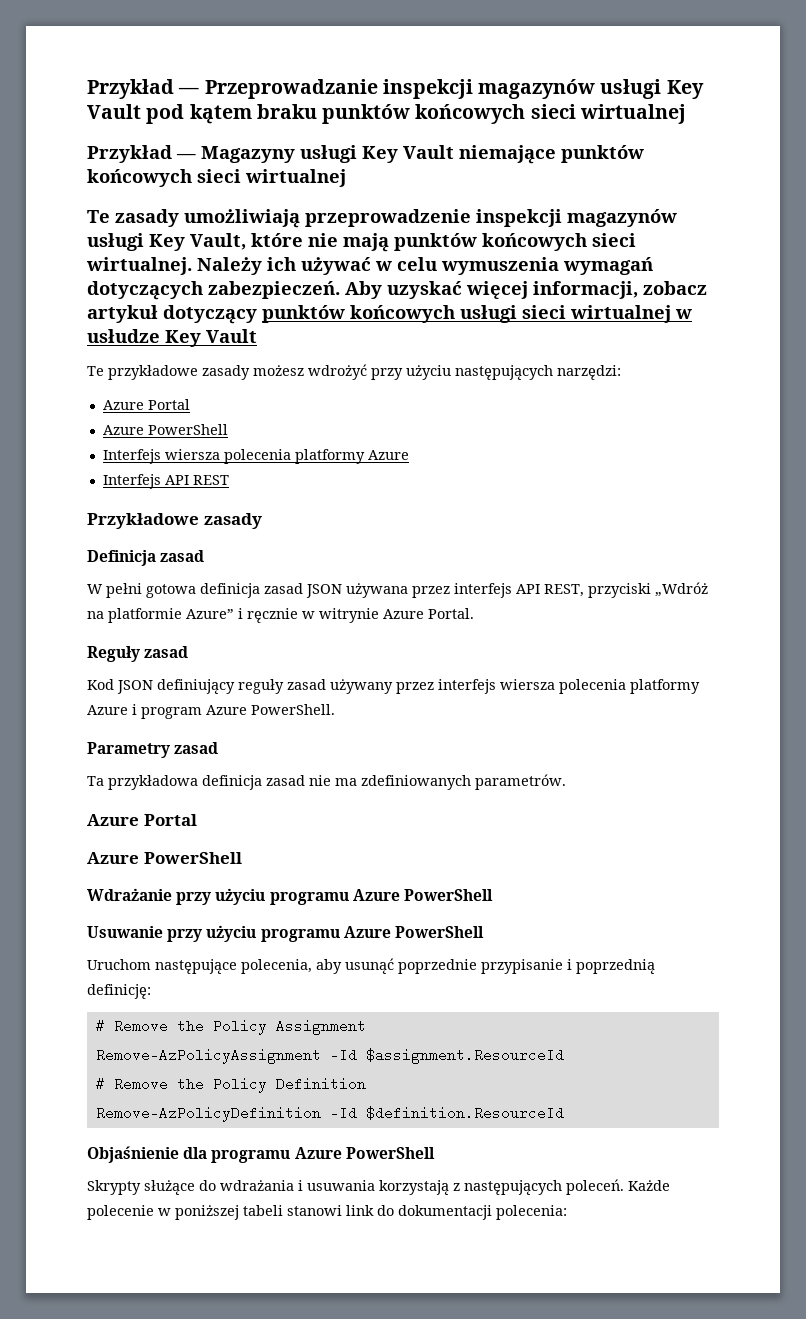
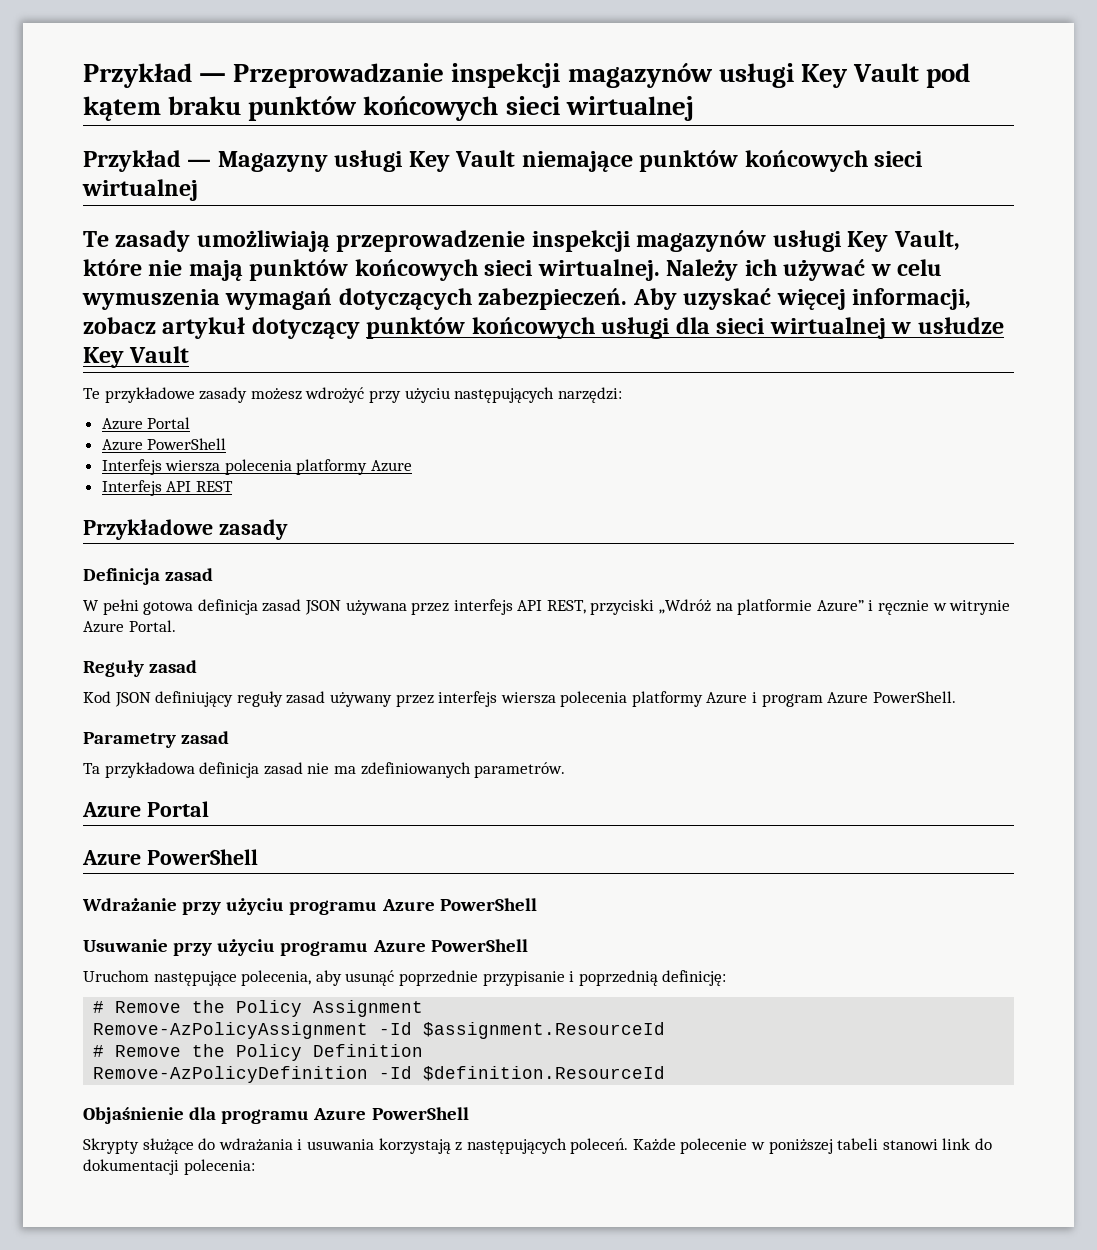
- Aby uzyskać więcej informacji, zobacz artykuł dotyczący punktów końcowych usługi sieci wirtualnej w usłudze Key Vault
+ Aby uzyskać więcej informacji, zobacz artykuł dotyczący punktów końcowych usługi dla sieci wirtualnej w usłudze Key Vault

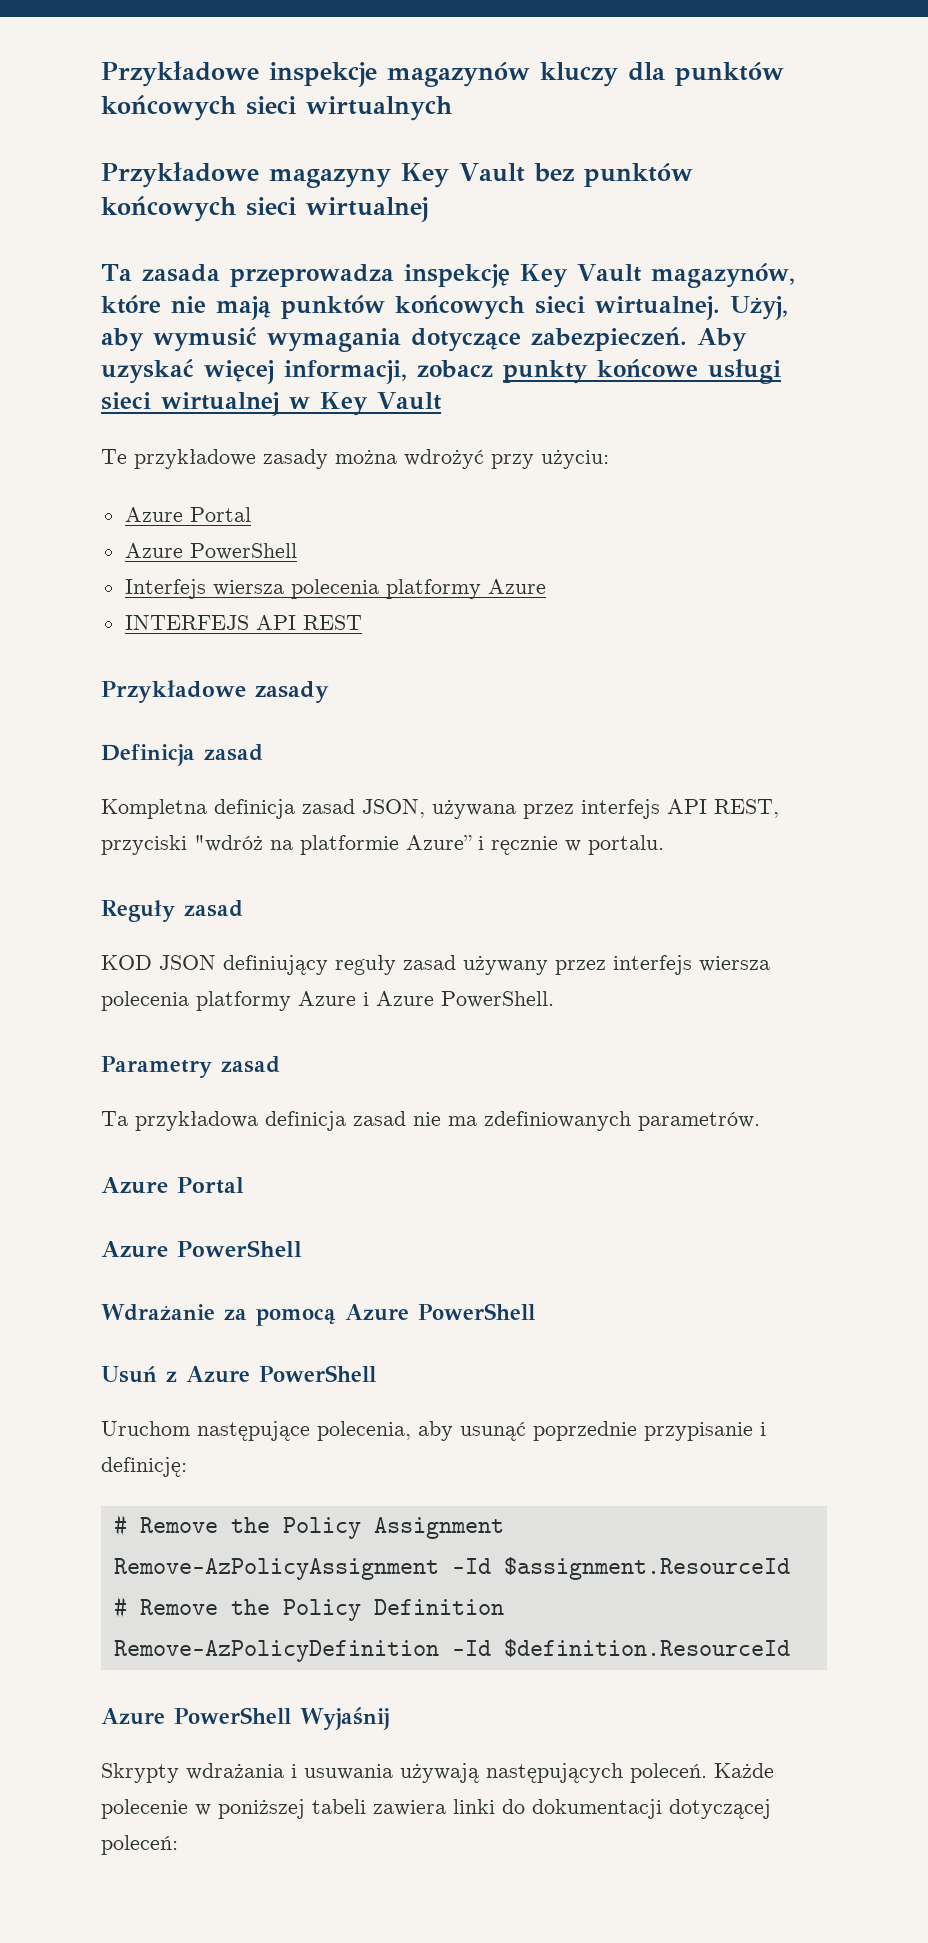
- Przykład — Przeprowadzanie inspekcji magazynów usługi Key Vault pod kątem braku punktów końcowych sieci wirtualnej
- Przykład — Magazyny usługi Key Vault niemające punktów końcowych sieci wirtualnej
- Te zasady umożliwiają przeprowadzenie inspekcji magazynów usługi Key Vault, które nie mają punktów końcowych sieci wirtualnej.
+ Przykładowe inspekcje magazynów kluczy dla punktów końcowych sieci wirtualnych
+ Przykładowe magazyny Key Vault bez punktów końcowych sieci wirtualnej
+ Ta zasada przeprowadza inspekcję Key Vault magazynów, które nie mają punktów końcowych sieci wirtualnej.
- Należy ich używać w celu wymuszenia wymagań dotyczących zabezpieczeń.
+ Użyj, aby wymusić wymagania dotyczące zabezpieczeń.
- Aby uzyskać więcej informacji, zobacz artykuł dotyczący punktów końcowych usługi dla sieci wirtualnej w usłudze Key Vault
+ Aby uzyskać więcej informacji, zobacz punkty końcowe usługi sieci wirtualnej w Key Vault
- Te przykładowe zasady możesz wdrożyć przy użyciu następujących narzędzi:
+ Te przykładowe zasady można wdrożyć przy użyciu:
- Interfejs API REST
+ INTERFEJS API REST
- W pełni gotowa definicja zasad JSON używana przez interfejs API REST, przyciski „Wdróż na platformie Azure” i ręcznie w witrynie Azure Portal.
+ Kompletna definicja zasad JSON, używana przez interfejs API REST, przyciski "wdróż na platformie Azure” i ręcznie w portalu.
- Kod JSON definiujący reguły zasad używany przez interfejs wiersza polecenia platformy Azure i program Azure PowerShell.
+ KOD JSON definiujący reguły zasad używany przez interfejs wiersza polecenia platformy Azure i Azure PowerShell.
- Wdrażanie przy użyciu programu Azure PowerShell
- Usuwanie przy użyciu programu Azure PowerShell
+ Wdrażanie za pomocą Azure PowerShell
+ Usuń z Azure PowerShell
- Uruchom następujące polecenia, aby usunąć poprzednie przypisanie i poprzednią definicję:
+ Uruchom następujące polecenia, aby usunąć poprzednie przypisanie i definicję:
- Objaśnienie dla programu Azure PowerShell
+ Azure PowerShell Wyjaśnij
- Skrypty służące do wdrażania i usuwania korzystają z następujących poleceń.
+ Skrypty wdrażania i usuwania używają następujących poleceń.
- Każde polecenie w poniższej tabeli stanowi link do dokumentacji polecenia:
+ Każde polecenie w poniższej tabeli zawiera linki do dokumentacji dotyczącej poleceń:

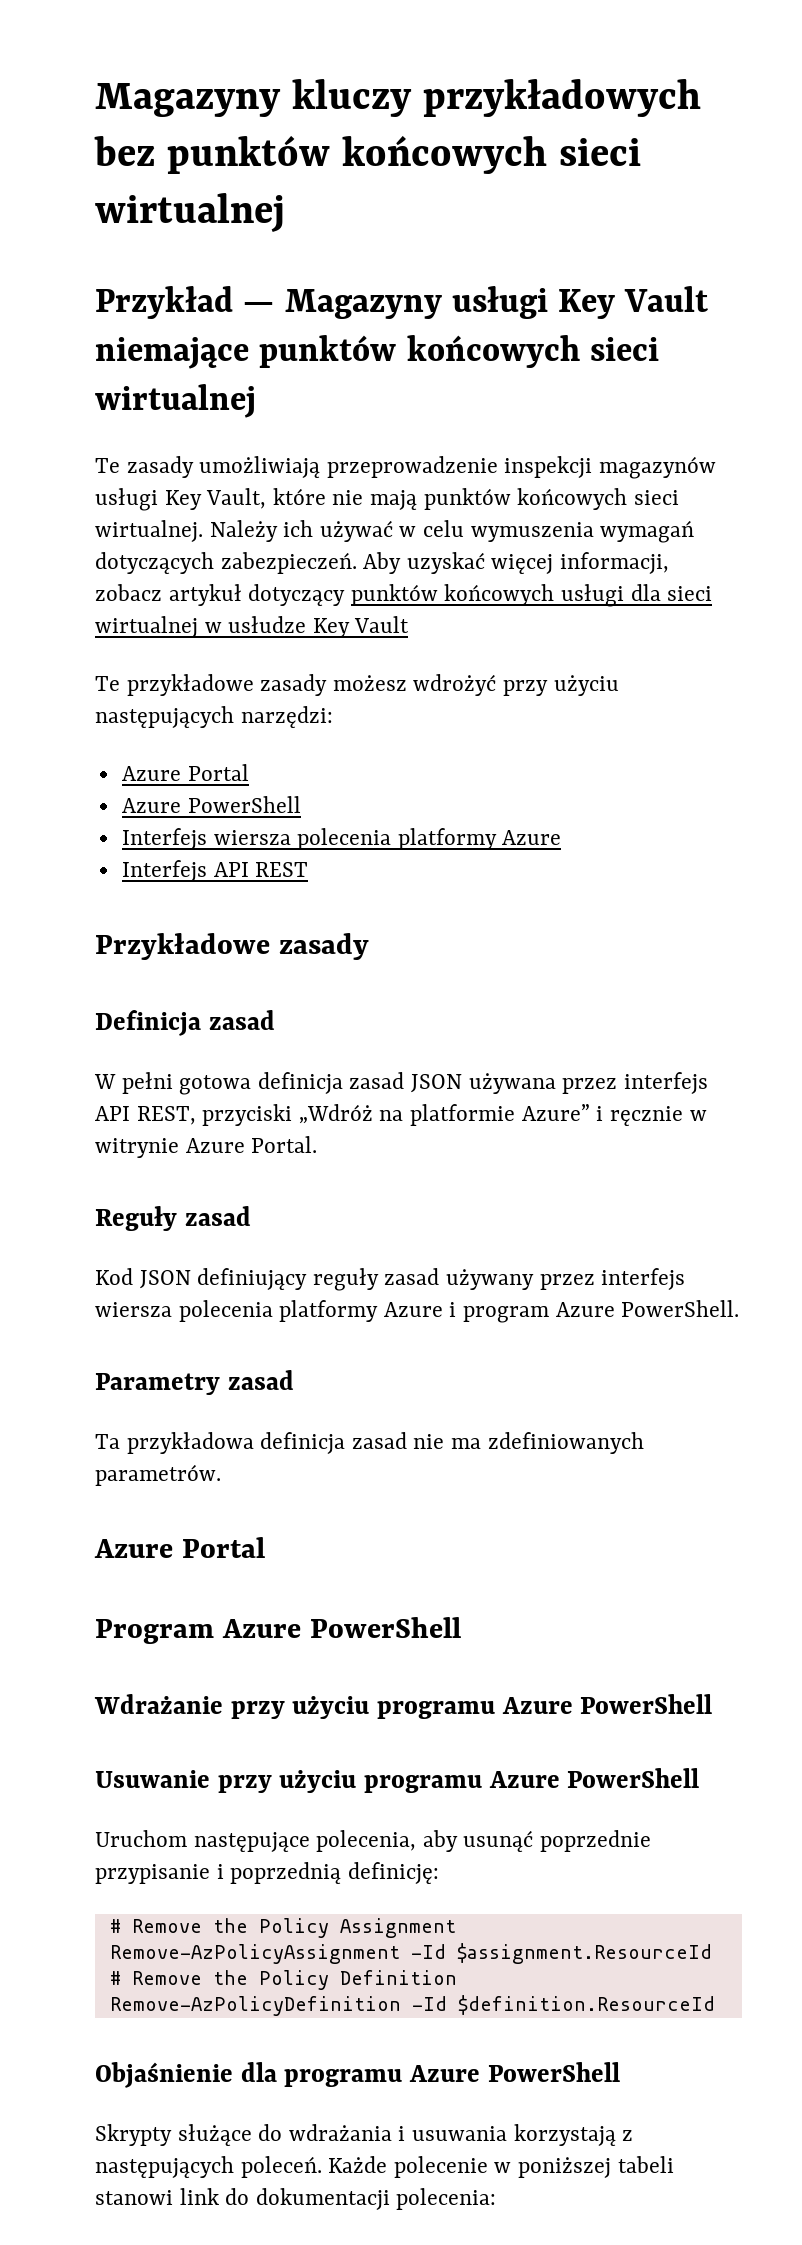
- Przykładowe inspekcje magazynów kluczy dla punktów końcowych sieci wirtualnych
- Przykładowe magazyny Key Vault bez punktów końcowych sieci wirtualnej
+ Magazyny kluczy przykładowych bez punktów końcowych sieci wirtualnej
- Ta zasada przeprowadza inspekcję Key Vault magazynów, które nie mają punktów końcowych sieci wirtualnej.
+ Przykład — Magazyny usługi Key Vault niemające punktów końcowych sieci wirtualnej
+ Te zasady umożliwiają przeprowadzenie inspekcji magazynów usługi Key Vault, które nie mają punktów końcowych sieci wirtualnej.
- Użyj, aby wymusić wymagania dotyczące zabezpieczeń.
+ Należy ich używać w celu wymuszenia wymagań dotyczących zabezpieczeń.
- Aby uzyskać więcej informacji, zobacz punkty końcowe usługi sieci wirtualnej w Key Vault
+ Aby uzyskać więcej informacji, zobacz artykuł dotyczący punktów końcowych usługi dla sieci wirtualnej w usłudze Key Vault
- Te przykładowe zasady można wdrożyć przy użyciu:
+ Te przykładowe zasady możesz wdrożyć przy użyciu następujących narzędzi:
- INTERFEJS API REST
+ Interfejs API REST
- Kompletna definicja zasad JSON, używana przez interfejs API REST, przyciski "wdróż na platformie Azure” i ręcznie w portalu.
+ W pełni gotowa definicja zasad JSON używana przez interfejs API REST, przyciski „Wdróż na platformie Azure” i ręcznie w witrynie Azure Portal.
- KOD JSON definiujący reguły zasad używany przez interfejs wiersza polecenia platformy Azure i Azure PowerShell.
+ Kod JSON definiujący reguły zasad używany przez interfejs wiersza polecenia platformy Azure i program Azure PowerShell.
  Ta przykładowa definicja zasad nie ma zdefiniowanych parametrów.
  Azure Portal
- Azure PowerShell
+ Program Azure PowerShell
- Wdrażanie za pomocą Azure PowerShell
- Usuń z Azure PowerShell
+ Wdrażanie przy użyciu programu Azure PowerShell
+ Usuwanie przy użyciu programu Azure PowerShell
- Uruchom następujące polecenia, aby usunąć poprzednie przypisanie i definicję:
+ Uruchom następujące polecenia, aby usunąć poprzednie przypisanie i poprzednią definicję:
- Azure PowerShell Wyjaśnij
+ Objaśnienie dla programu Azure PowerShell
- Skrypty wdrażania i usuwania używają następujących poleceń.
+ Skrypty służące do wdrażania i usuwania korzystają z następujących poleceń.
- Każde polecenie w poniższej tabeli zawiera linki do dokumentacji dotyczącej poleceń:
+ Każde polecenie w poniższej tabeli stanowi link do dokumentacji polecenia:

